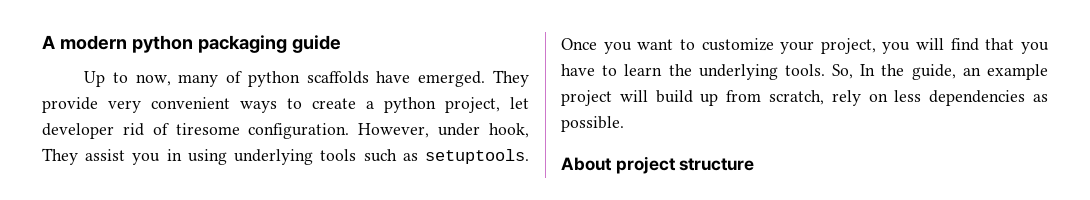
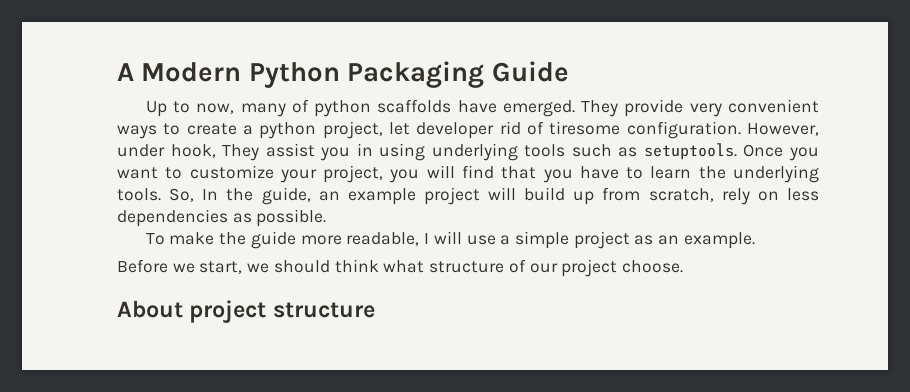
- A modern python packaging guide
+ A Modern Python Packaging Guide
+ To make the guide more readable, I will use a simple project as an example.
+ Before we start, we should think what structure of our project choose.

